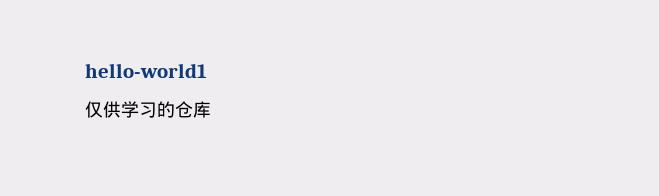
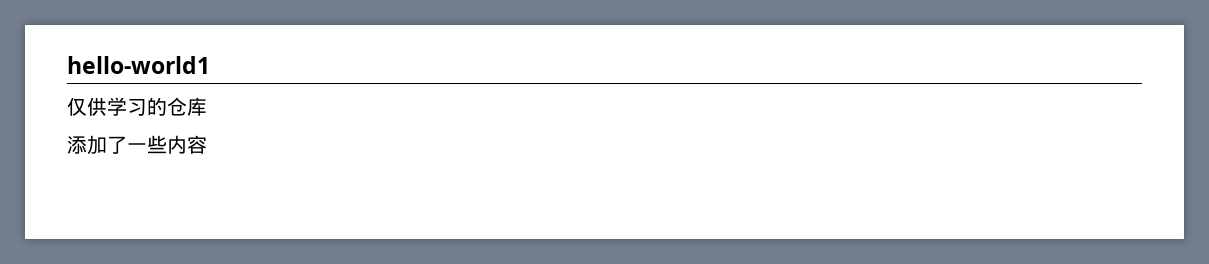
+ 添加了一些内容

